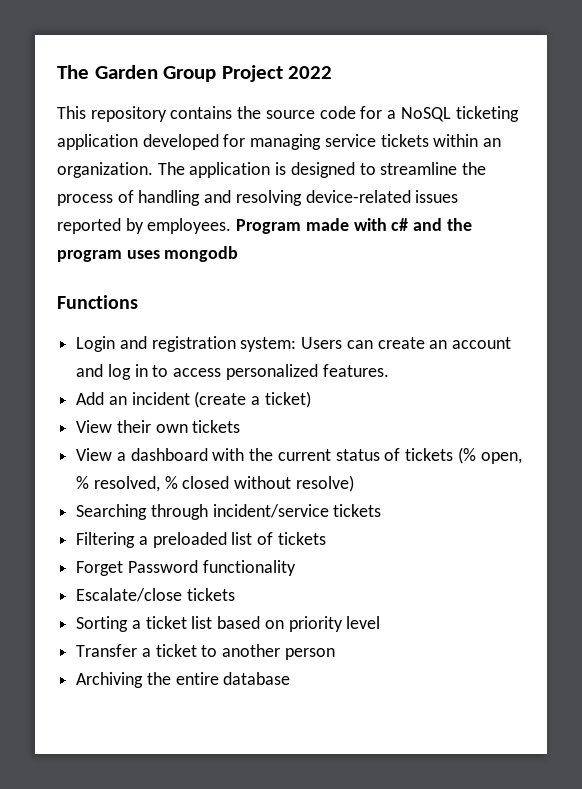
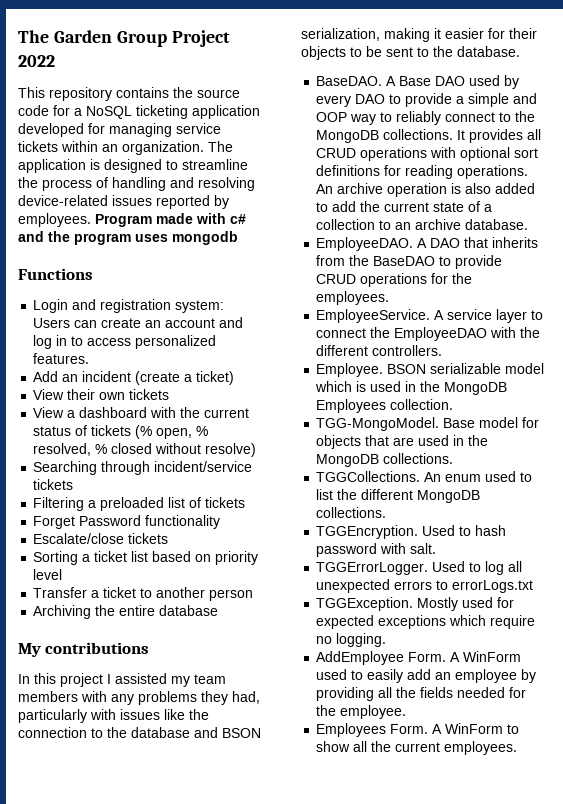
+ My contributions
+ In this project I assisted my team members with any problems they had, particularly with issues like the connection to the database and BSON serialization, making it easier for their objects to be sent to the database.
+ BaseDAO. A Base DAO used by every DAO to provide a simple and OOP way to reliably connect to the MongoDB collections. It provides all CRUD operations with optional sort definitions for reading operations. An archive operation is also added to add the current state of a collection to an archive database.
+ EmployeeDAO. A DAO that inherits from the BaseDAO to provide CRUD operations for the employees.
+ EmployeeService. A service layer to connect the EmployeeDAO with the different controllers.
+ Employee. BSON serializable model which is used in the MongoDB Employees collection.
+ TGG-MongoModel. Base model for objects that are used in the MongoDB collections.
+ TGGCollections. An enum used to list the different MongoDB collections.
+ TGGEncryption. Used to hash password with salt.
+ TGGErrorLogger. Used to log all unexpected errors to errorLogs.txt
+ TGGException. Mostly used for expected exceptions which require no logging.
+ AddEmployee Form. A WinForm used to easily add an employee by providing all the fields needed for the employee.
+ Employees Form. A WinForm to show all the current employees.

